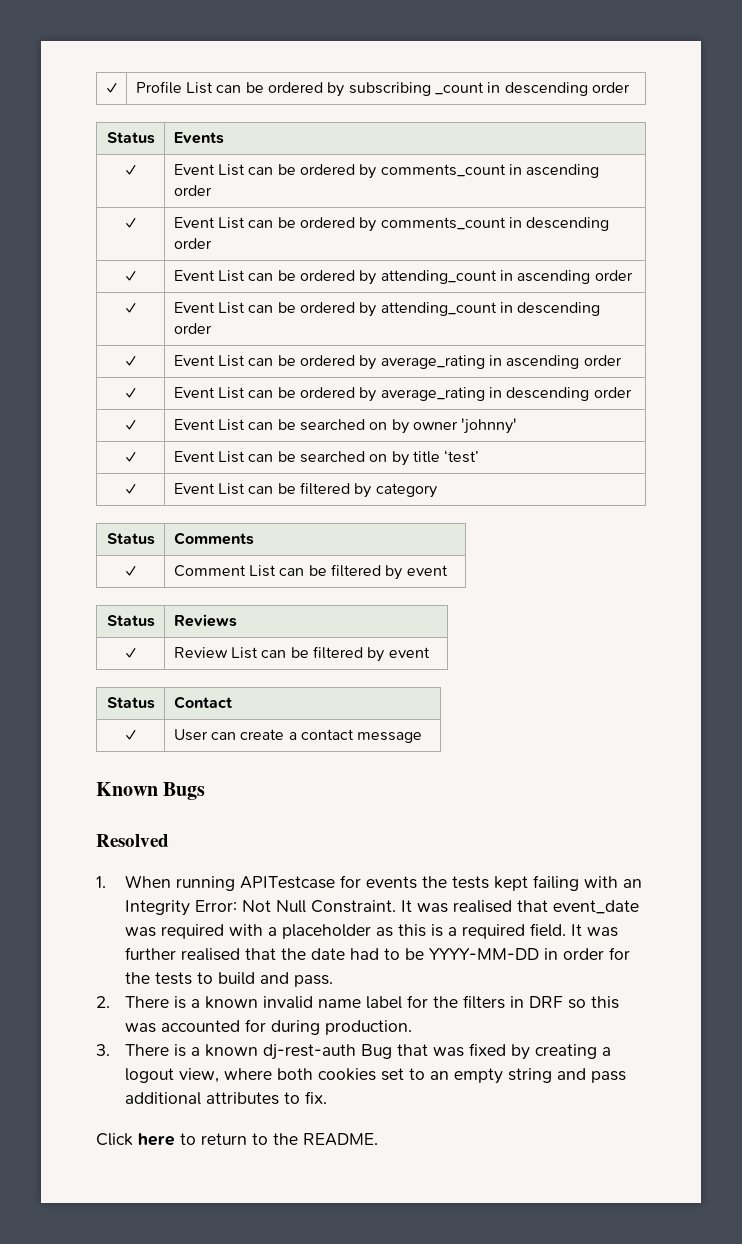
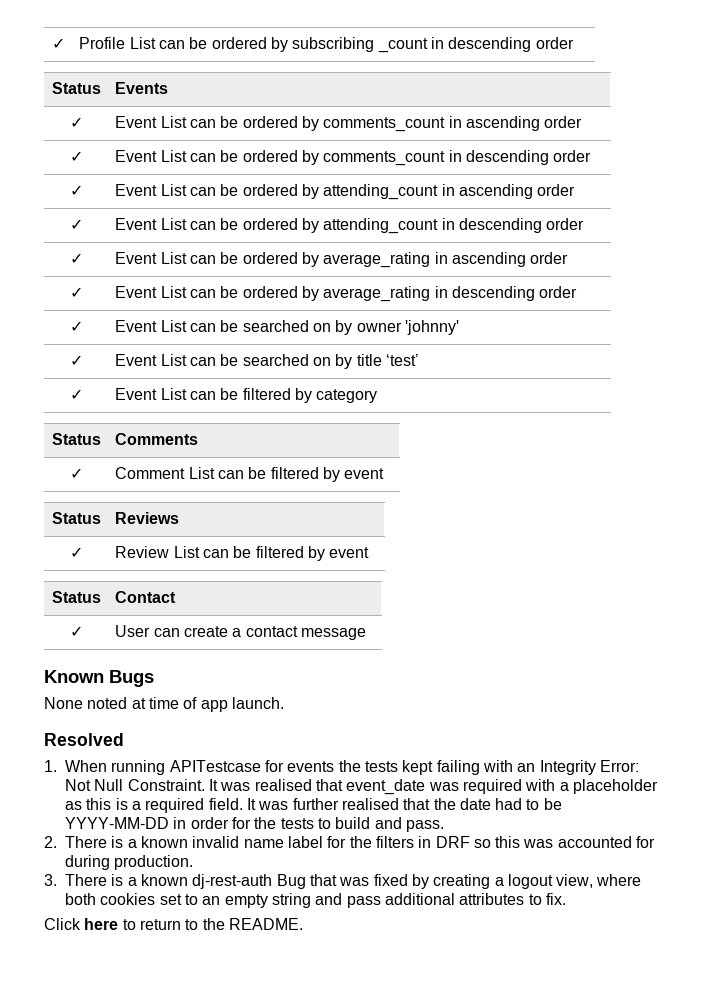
+ None noted at time of app launch.

